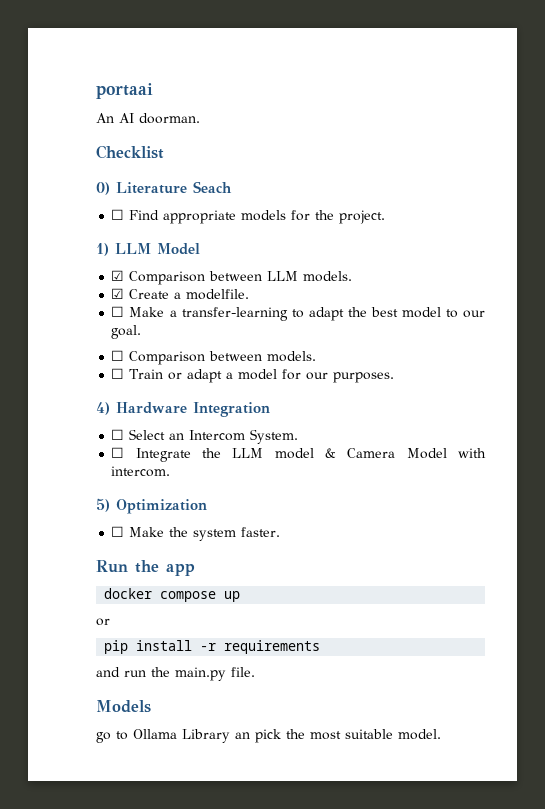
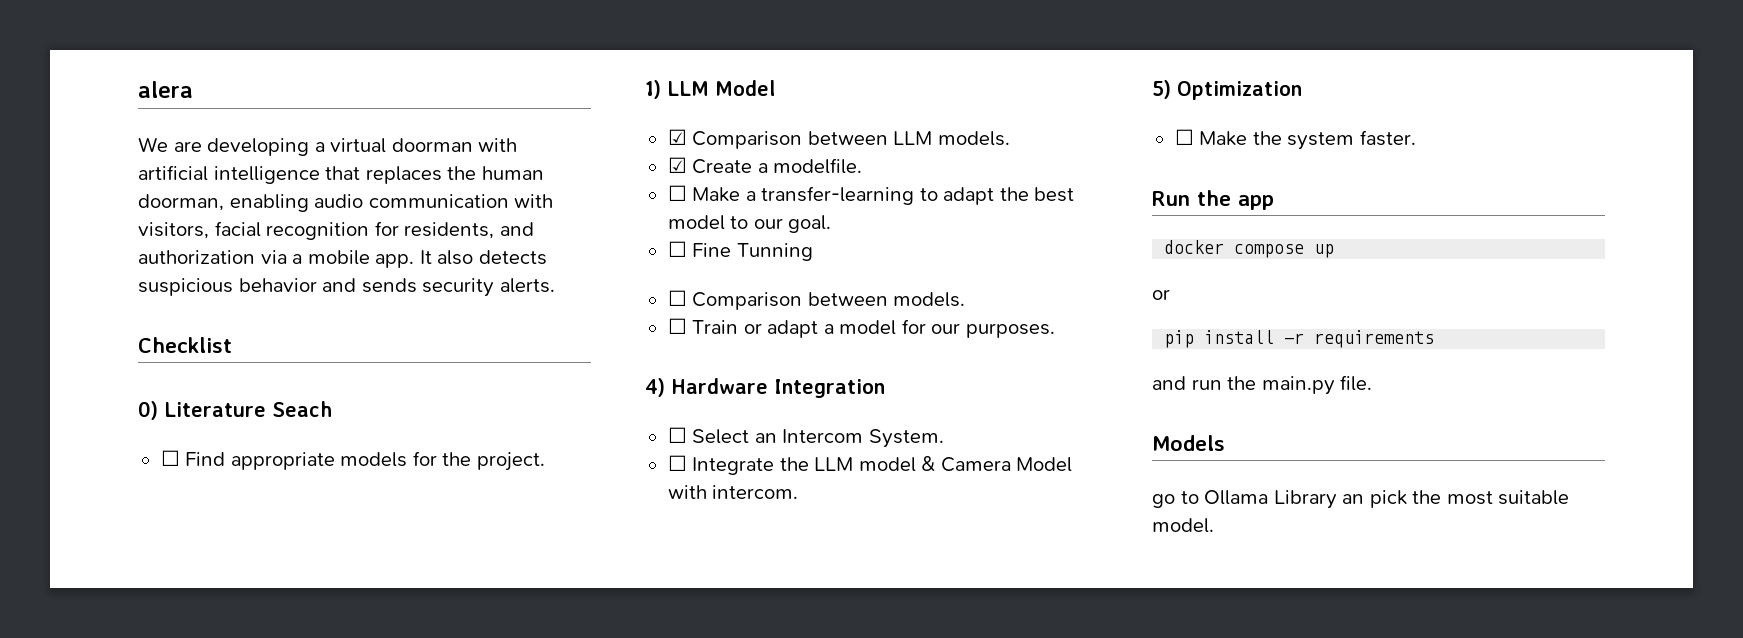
- portaai
- An AI doorman.
+ alera
+ We are developing a virtual doorman with artificial intelligence that replaces the human doorman, enabling audio communication with visitors, facial recognition for residents, and authorization via a mobile app. It also detects suspicious behavior and sends security alerts.
+ ☐ Fine Tunning

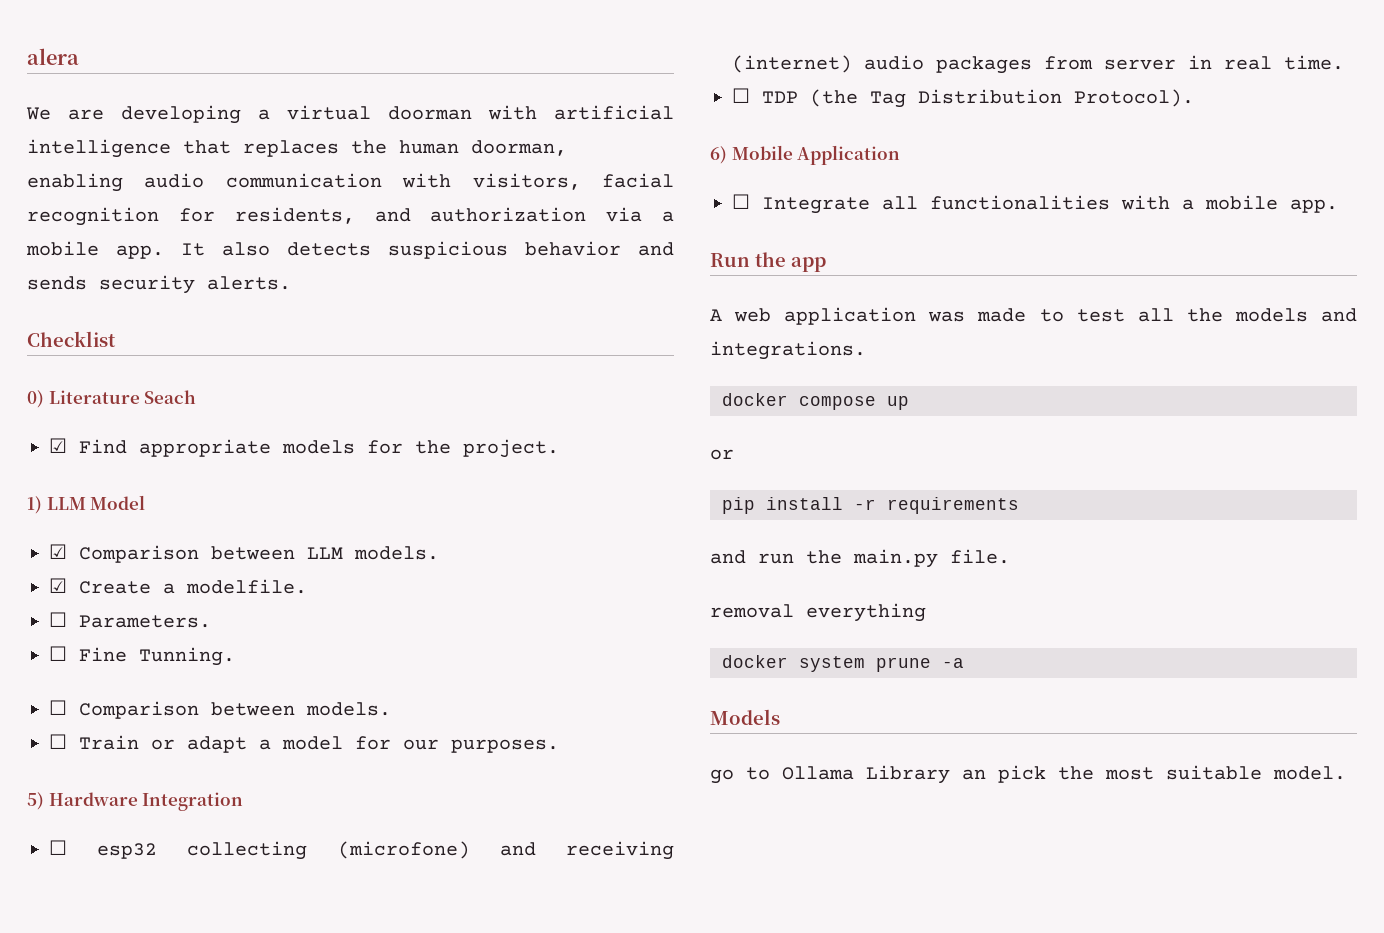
- ☐ Find appropriate models for the project.
+ ☑ Find appropriate models for the project.
- ☐ Make a transfer-learning to adapt the best model to our goal.
+ ☐ Parameters.
- ☐ Fine Tunning
+ ☐ Fine Tunning.
- 4) Hardware Integration
+ 5) Hardware Integration
- ☐ Select an Intercom System.
- ☐ Integrate the LLM model & Camera Model with intercom.
- 5) Optimization
- ☐ Make the system faster.
+ ☐ esp32 collecting (microfone) and receiving (internet) audio packages from server in real time.
+ ☐ TDP (the Tag Distribution Protocol).
+ 6) Mobile Application
+ ☐ Integrate all functionalities with a mobile app.
  Run the app
+ A web application was made to test all the models and integrations.
+ removal everything
+ docker system prune -a

